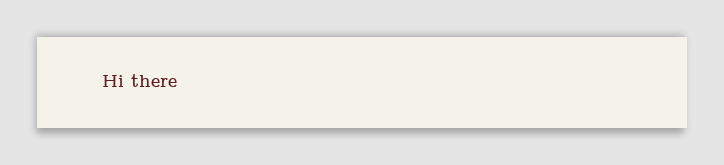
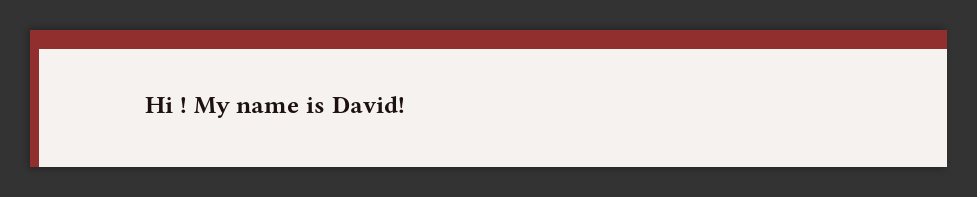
- Hi there
+ Hi ! My name is David!

